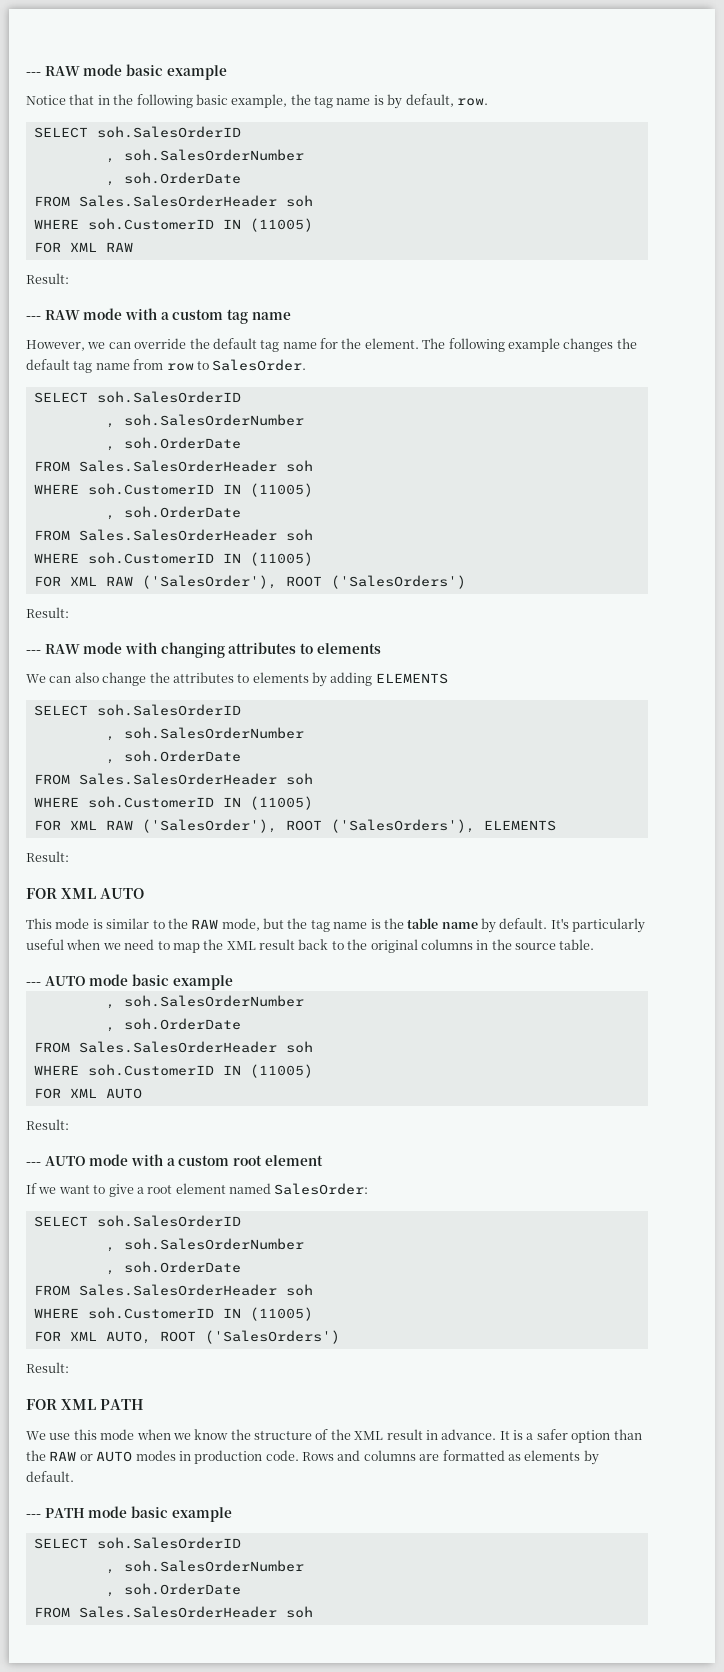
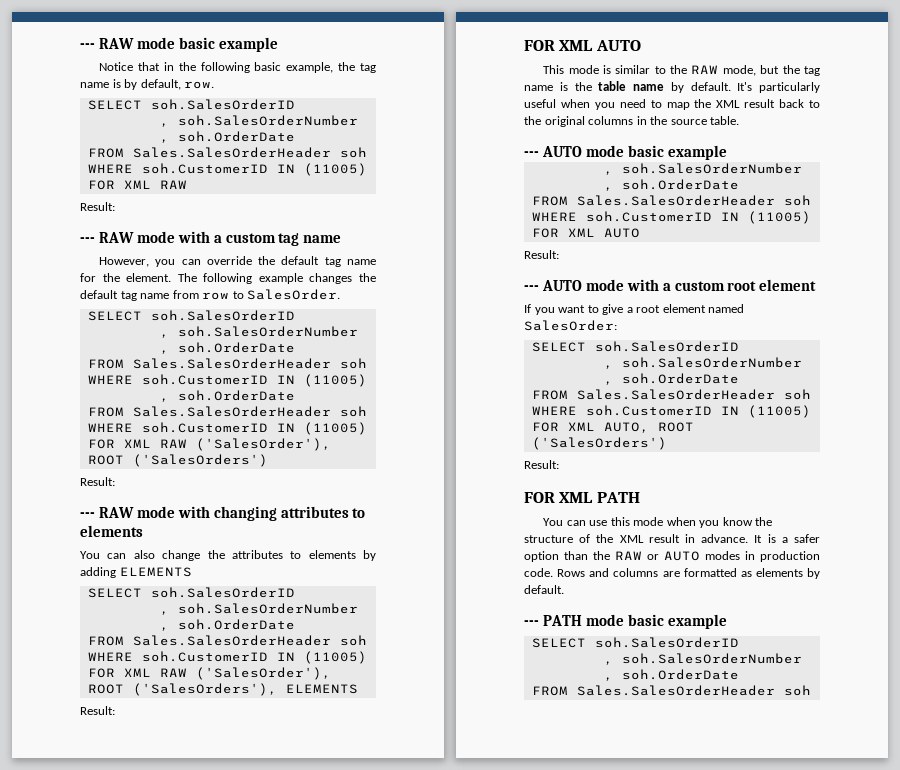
- However, we can override the default tag name for the element.
+ However, you can override the default tag name for the element.
- We can also change the attributes to elements by adding ELEMENTS
+ You can also change the attributes to elements by adding ELEMENTS
- It's particularly useful when we need to map the XML result back to the original columns in the source table.
+ It's particularly useful when you need to map the XML result back to the original columns in the source table.
- If we want to give a root element named SalesOrder:
+ If you want to give a root element named SalesOrder:
- We use this mode when we know the structure of the XML result in advance.
+ You can use this mode when you know the structure of the XML result in advance.

